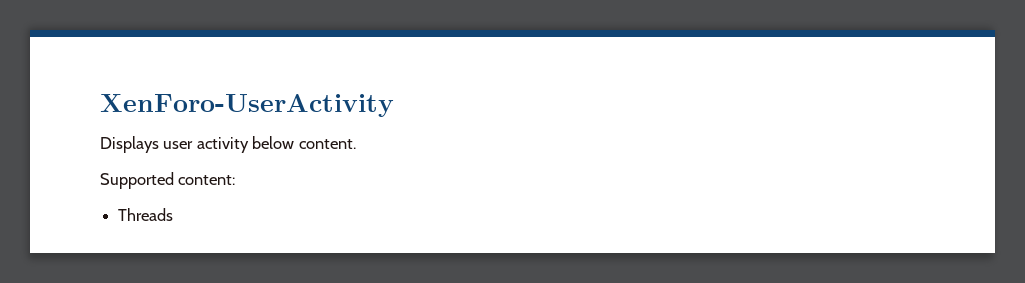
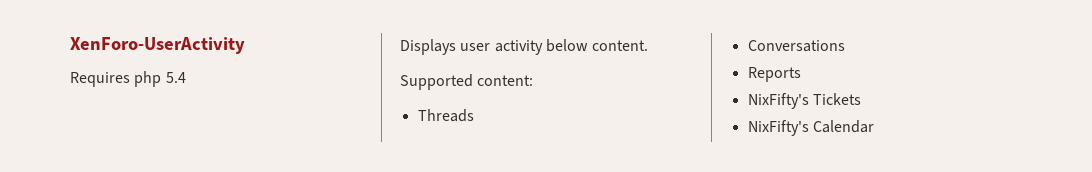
+ Requires php 5.4
+ Conversations
+ Reports
+ NixFifty's Tickets
+ NixFifty's Calendar

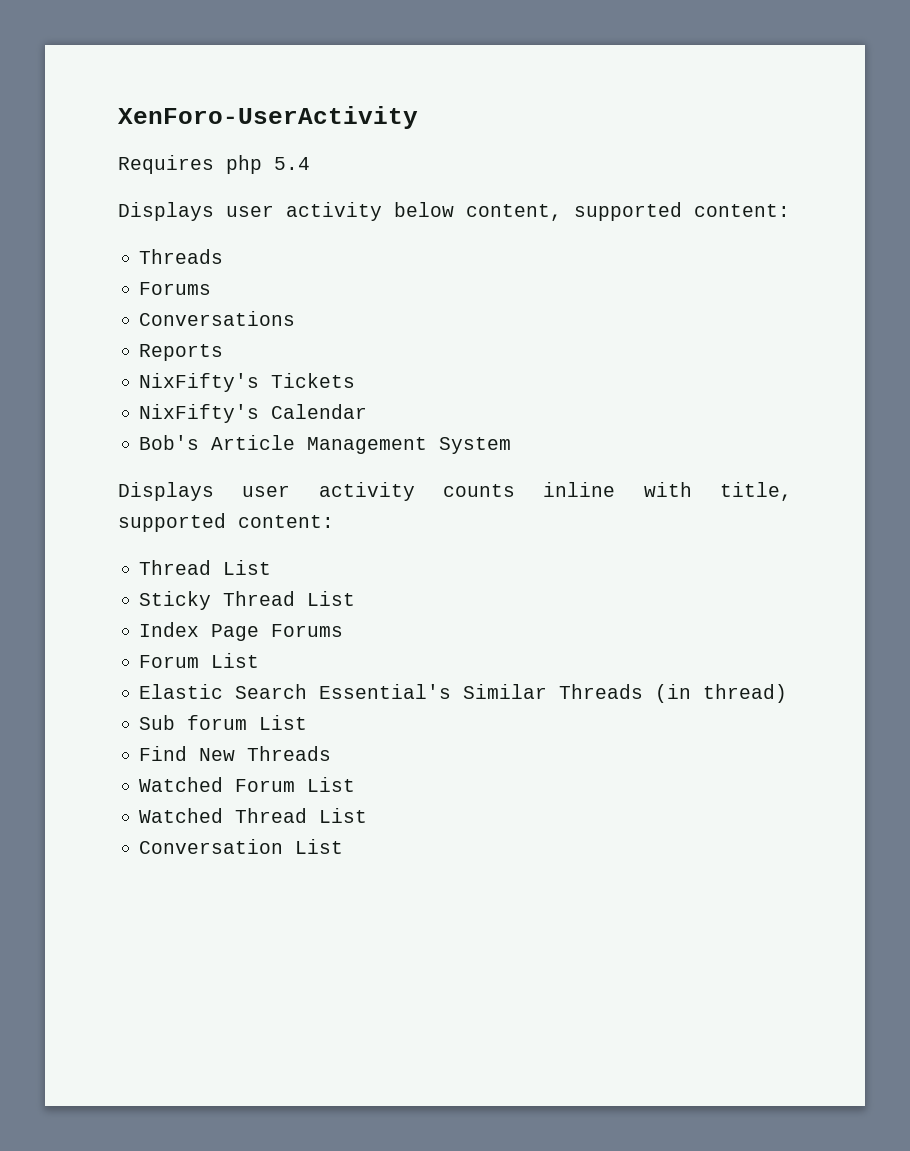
- Displays user activity below content.
- Supported content:
+ Displays user activity below content, supported content:
  Threads
+ Forums
+ Bob's Article Management System
+ Displays user activity counts inline with title, supported content:
+ Thread List
+ Sticky Thread List
+ Index Page Forums
+ Forum List
+ Elastic Search Essential's Similar Threads (in thread)
+ Sub forum List
+ Find New Threads
+ Watched Forum List
+ Watched Thread List
+ Conversation List

